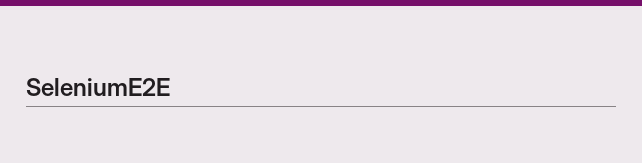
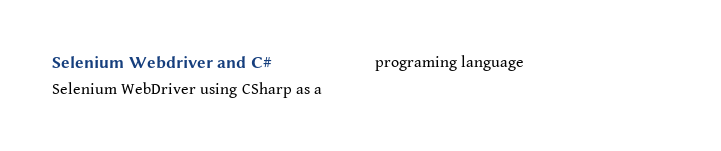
- SeleniumE2E
+ Selenium Webdriver and C#
+ Selenium WebDriver using CSharp as a programing language

